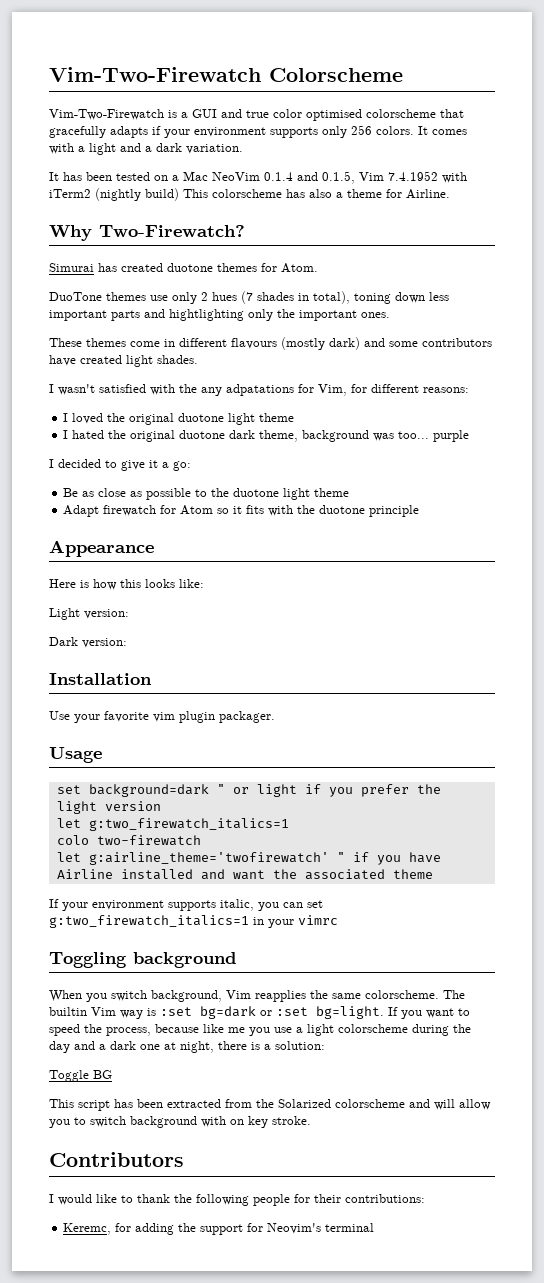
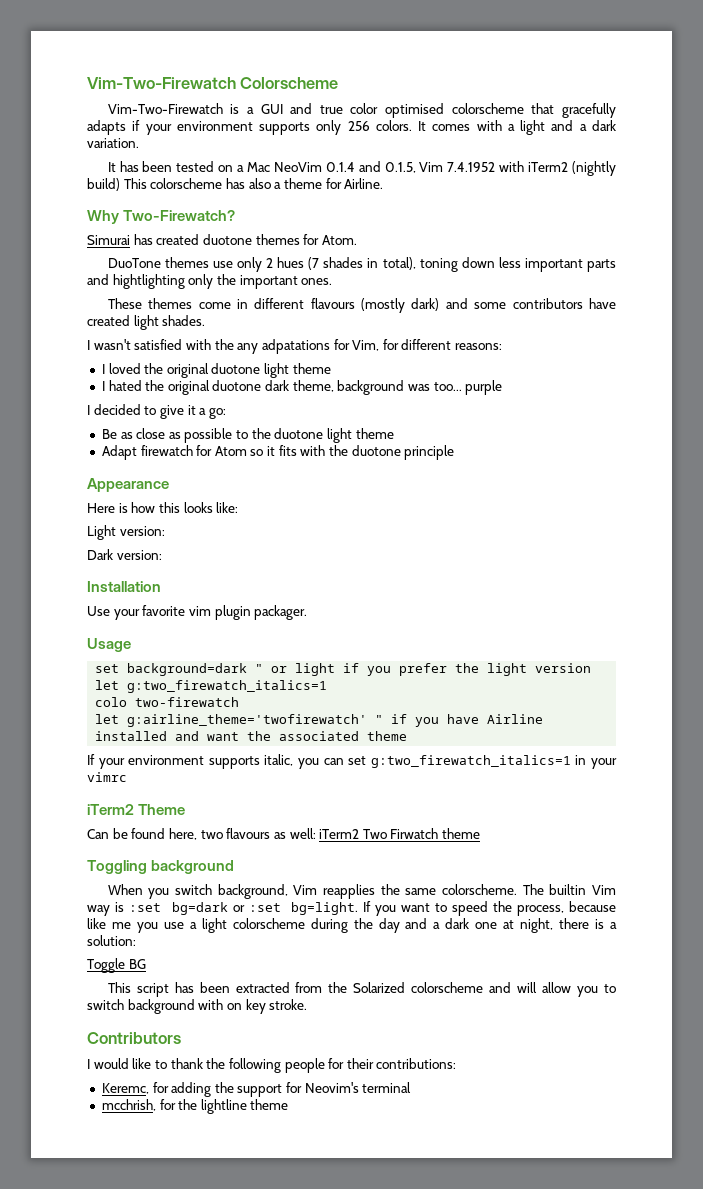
+ iTerm2 Theme
+ Can be found here, two flavours as well: iTerm2 Two Firwatch theme
+ mcchrish, for the lightline theme

